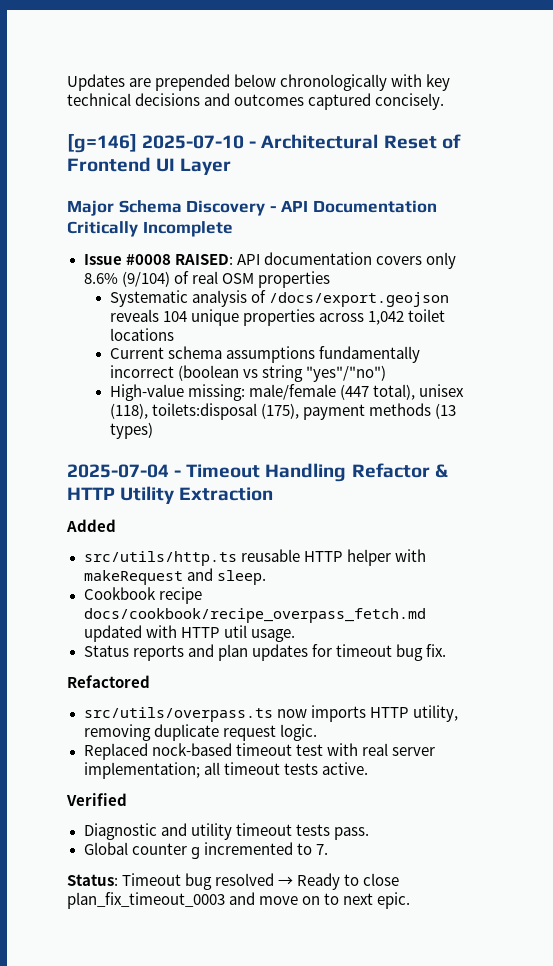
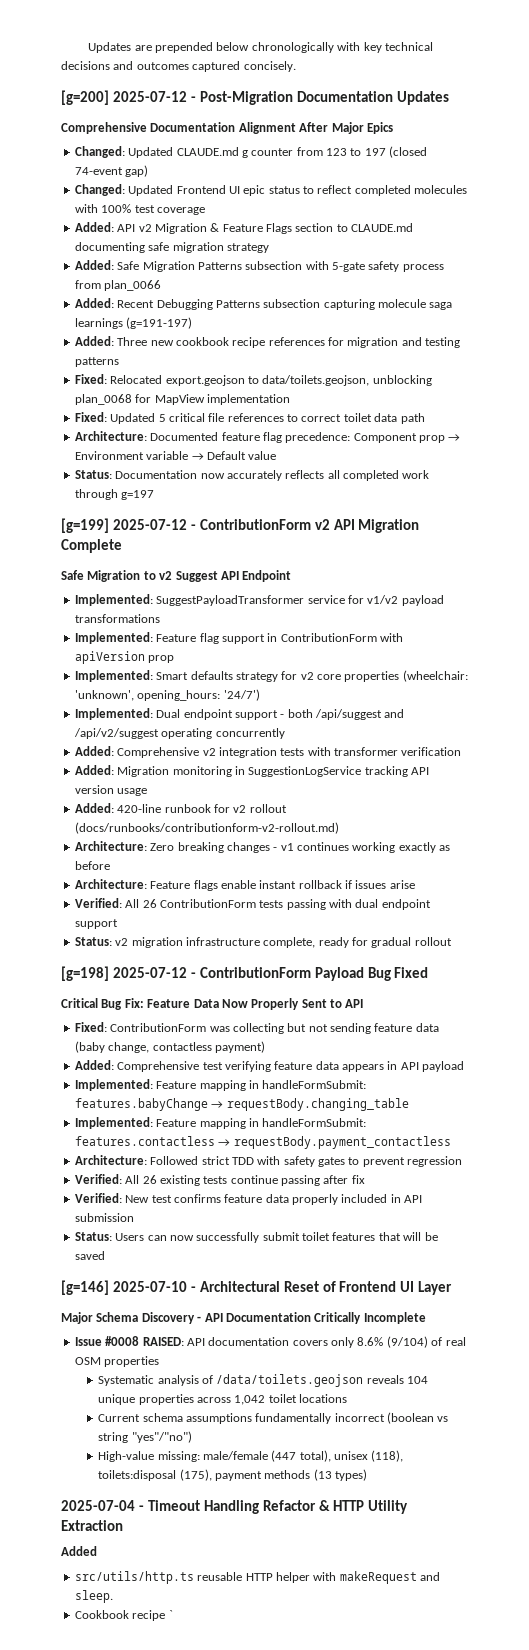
+ [g=200] 2025-07-12 - Post-Migration Documentation Updates
+ Comprehensive Documentation Alignment After Major Epics
+ Changed: Updated CLAUDE.md g counter from 123 to 197 (closed 74-event gap)
+ Changed: Updated Frontend UI epic status to reflect completed molecules with 100% test coverage
+ Added: API v2 Migration & Feature Flags section to CLAUDE.md documenting safe migration strategy
+ Added: Safe Migration Patterns subsection with 5-gate safety process from plan_0066
+ Added: Recent Debugging Patterns subsection capturing molecule saga learnings (g=191-197)
+ Added: Three new cookbook recipe references for migration and testing patterns
+ Fixed: Relocated export.geojson to data/toilets.geojson, unblocking plan_0068 for MapView implementation
+ Fixed: Updated 5 critical file references to correct toilet data path
+ Architecture: Documented feature flag precedence: Component prop → Environment variable → Default value
+ Status: Documentation now accurately reflects all completed work through g=197
+ [g=199] 2025-07-12 - ContributionForm v2 API Migration Complete
+ Safe Migration to v2 Suggest API Endpoint
+ Implemented: SuggestPayloadTransformer service for v1/v2 payload transformations
+ Implemented: Feature flag support in ContributionForm with apiVersion prop
+ Implemented: Smart defaults strategy for v2 core properties (wheelchair: 'unknown', opening_hours: '24/7')
+ Implemented: Dual endpoint support - both /api/suggest and /api/v2/suggest operating concurrently
+ Added: Comprehensive v2 integration tests with transformer verification
+ Added: Migration monitoring in SuggestionLogService tracking API version usage
+ Added: 420-line runbook for v2 rollout (docs/runbooks/contributionform-v2-rollout.md)
+ Architecture: Zero breaking changes - v1 continues working exactly as before
+ Architecture: Feature flags enable instant rollback if issues arise
+ Verified: All 26 ContributionForm tests passing with dual endpoint support
+ Status: v2 migration infrastructure complete, ready for gradual rollout
+ [g=198] 2025-07-12 - ContributionForm Payload Bug Fixed
+ Critical Bug Fix: Feature Data Now Properly Sent to API
+ Fixed: ContributionForm was collecting but not sending feature data (baby change, contactless payment)
+ Added: Comprehensive test verifying feature data appears in API payload
+ Implemented: Feature mapping in handleFormSubmit: features.babyChange → requestBody.changing_table
+ Implemented: Feature mapping in handleFormSubmit: features.contactless → requestBody.payment_contactless
+ Architecture: Followed strict TDD with safety gates to prevent regression
+ Verified: All 26 existing tests continue passing after fix
+ Verified: New test confirms feature data properly included in API submission
+ Status: Users can now successfully submit toilet features that will be saved
- Systematic analysis of /docs/export.geojson reveals 104 unique properties across 1,042 toilet locations
+ Systematic analysis of /data/toilets.geojson reveals 104 unique properties across 1,042 toilet locations
- Cookbook recipe docs/cookbook/recipe_overpass_fetch.md updated with HTTP util usage.
- Status reports and plan updates for timeout bug fix.
- Refactored
- src/utils/overpass.ts now imports HTTP utility, removing duplicate request logic.
- Replaced nock-based timeout test with real server implementation; all timeout tests active.
- Verified
- Diagnostic and utility timeout tests pass.
- Global counter g incremented to 7.
- Status: Timeout bug resolved → Ready to close plan_fix_timeout_0003 and move on to next epic.
+ Cookbook recipe `

